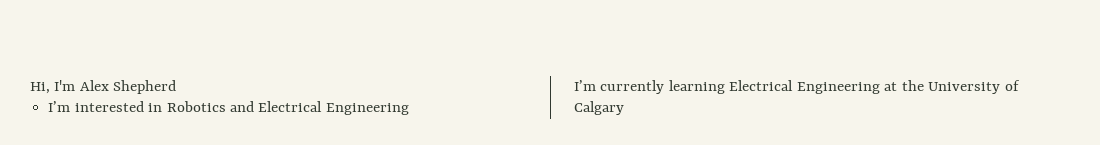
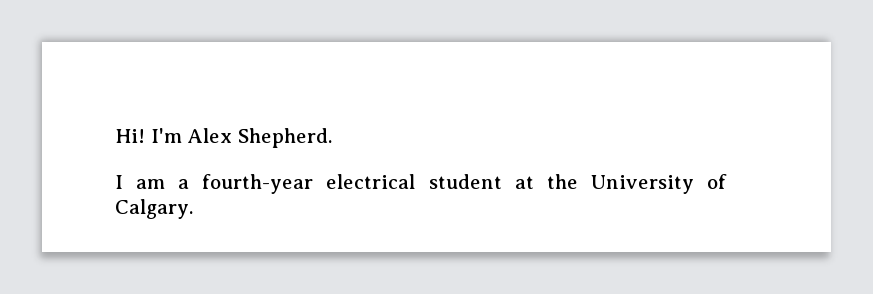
- Hi, I'm Alex Shepherd
- I’m interested in Robotics and Electrical Engineering
- I’m currently learning Electrical Engineering at the University of Calgary
+ Hi! I'm Alex Shepherd.
+ I am a fourth-year electrical student at the University of Calgary.

